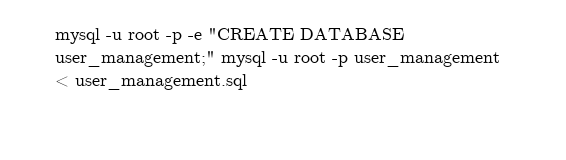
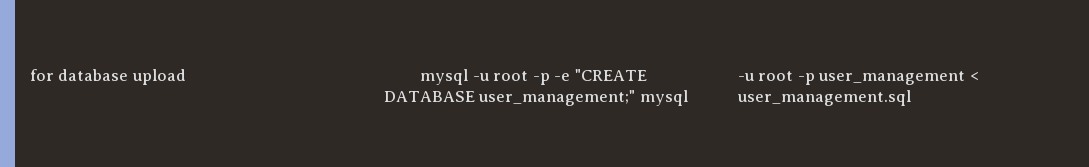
+ for database upload

